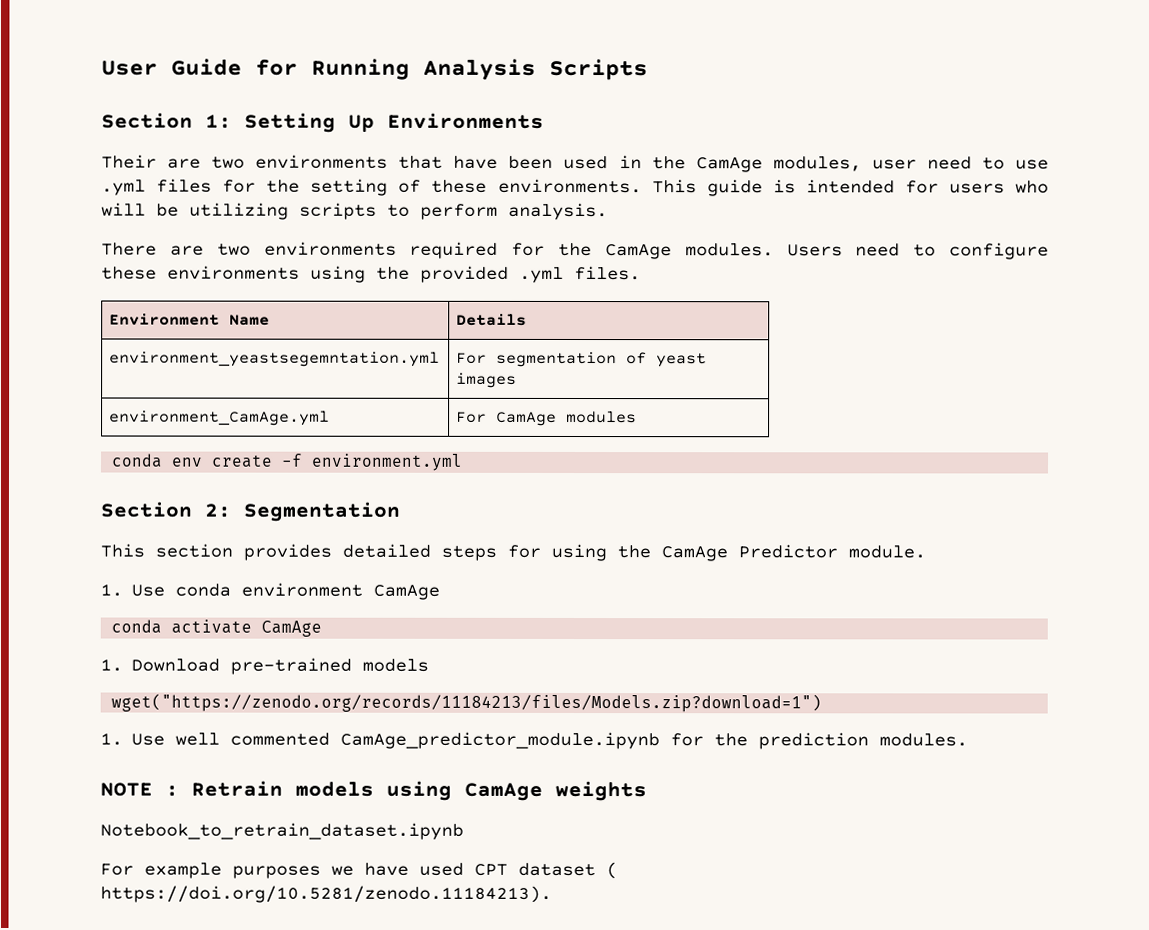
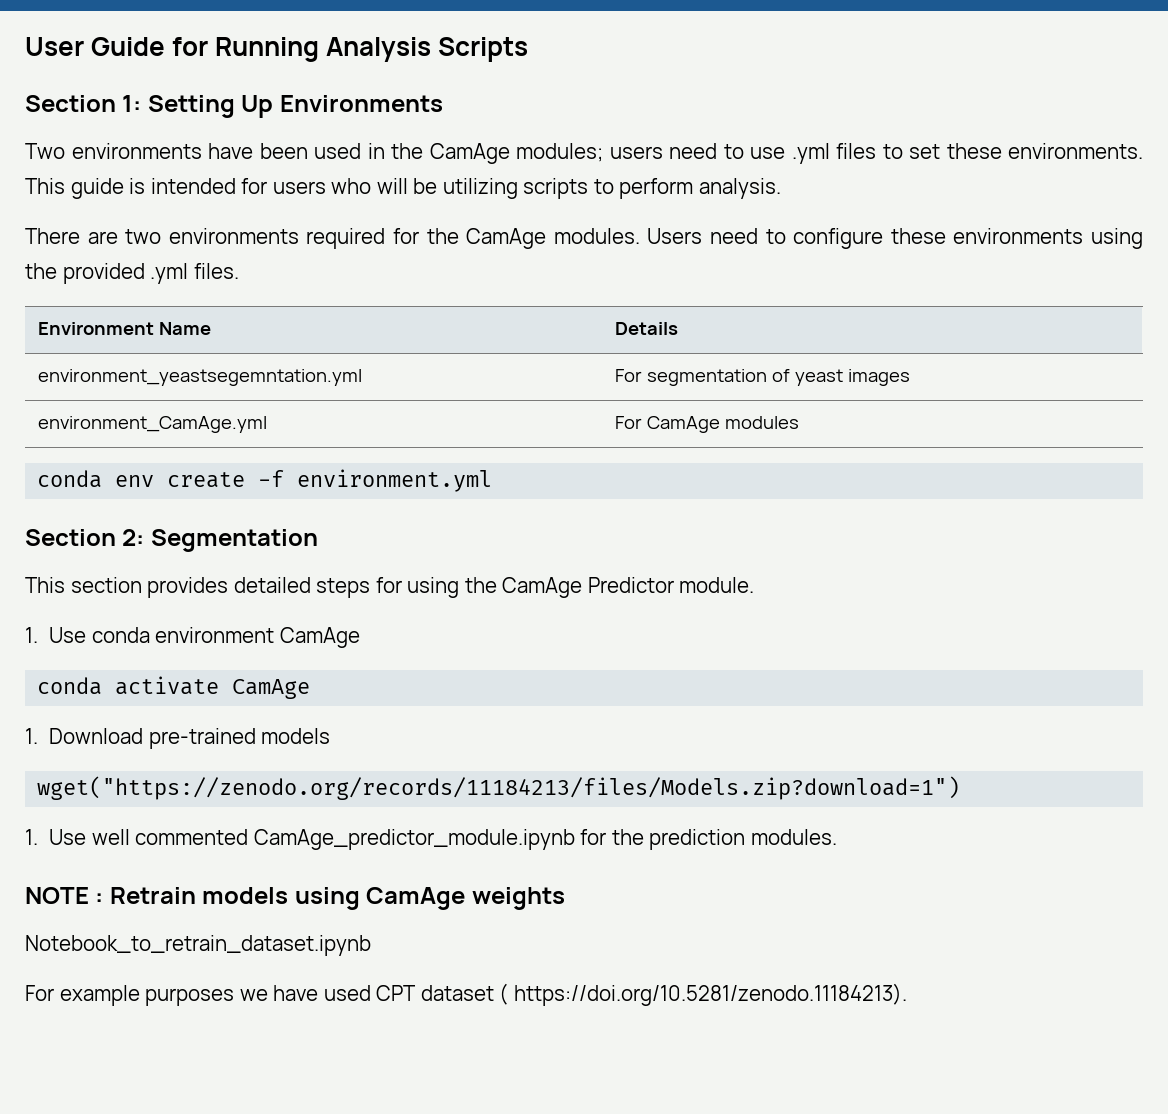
- Their are two environments that have been used in the CamAge modules, user need to use .yml files for the setting of these environments.
+ Two environments have been used in the CamAge modules; users need to use .yml files to set these environments.

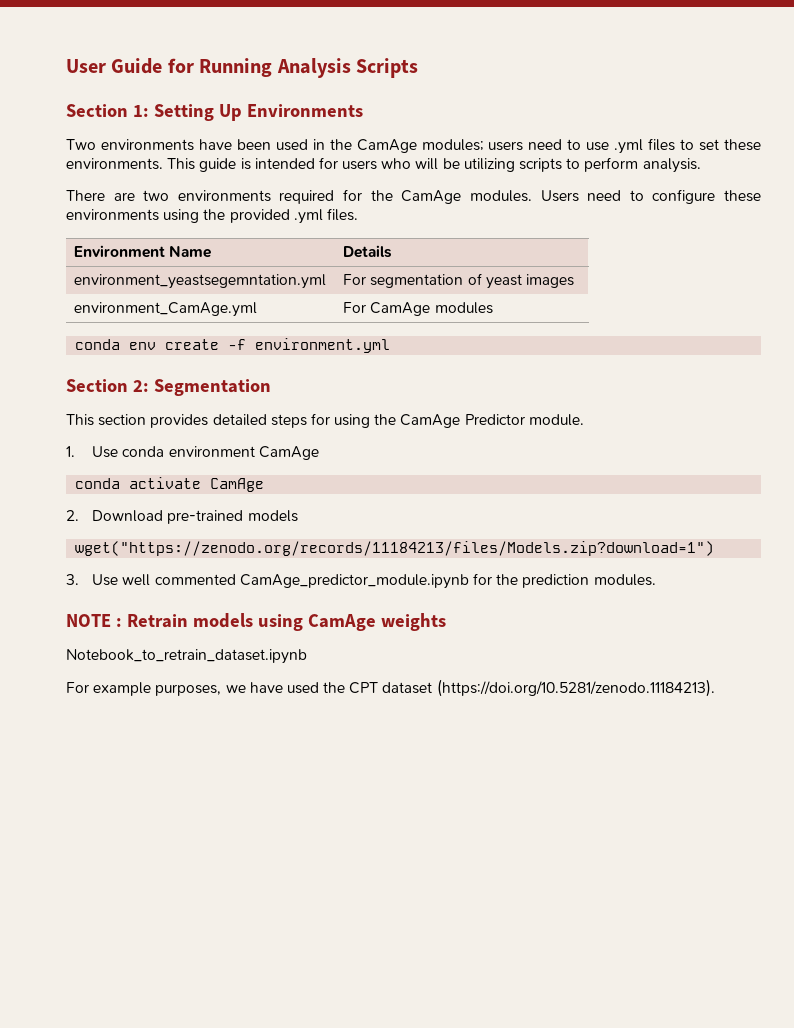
- 1. Download pre-trained models
+ 2. Download pre-trained models
- 1. Use well commented CamAge_predictor_module.ipynb for the prediction modules.
+ 3. Use well commented CamAge_predictor_module.ipynb for the prediction modules.
- For example purposes we have used CPT dataset ( https://doi.org/10.5281/zenodo.11184213).
+ For example purposes, we have used the CPT dataset (https://doi.org/10.5281/zenodo.11184213).

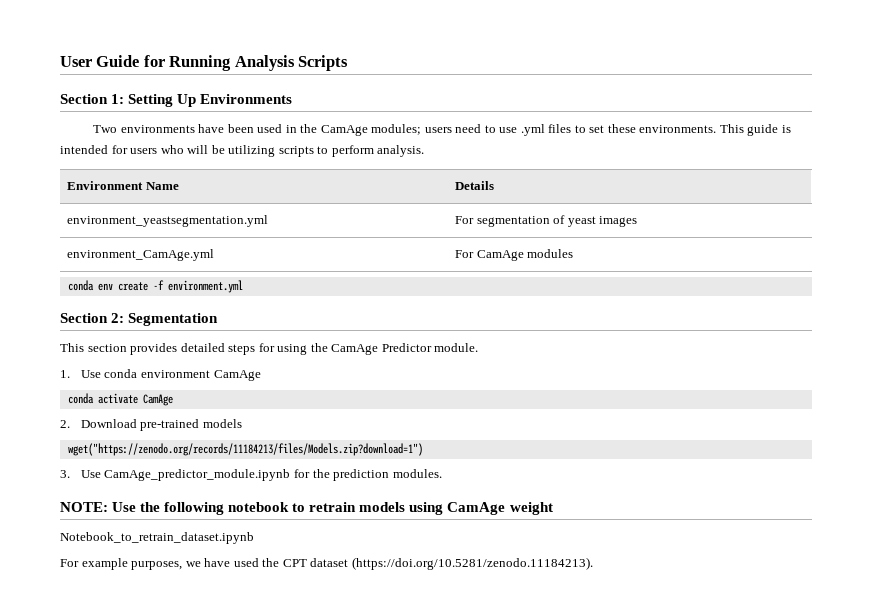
- There are two environments required for the CamAge modules. Users need to configure these environments using the provided .yml files.
- environment_yeastsegemntation.yml | For segmentation of yeast images
+ environment_yeastsegmentation.yml | For segmentation of yeast images
- 3. Use well commented CamAge_predictor_module.ipynb for the prediction modules.
+ 3. Use CamAge_predictor_module.ipynb for the prediction modules.
- NOTE : Retrain models using CamAge weights
+ NOTE: Use the following notebook to retrain models using CamAge weight

